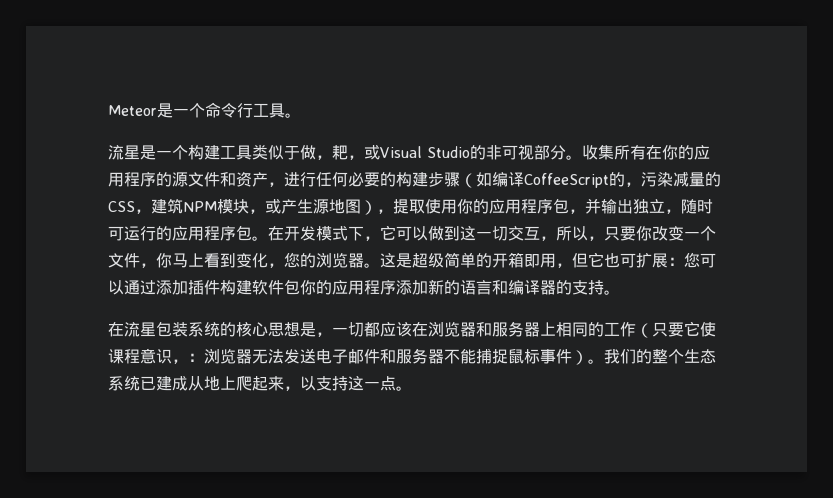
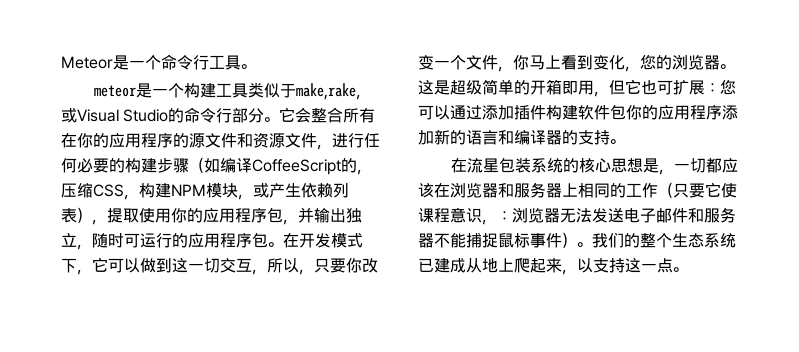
- 流星是一个构建工具类似于做，耙，或Visual Studio的非可视部分。收集所有在你的应用程序的源文件和资产，进行任何必要的构建步骤（如编译CoffeeScript的，污染减量的CSS，建筑NPM模块，或产生源地图），提取使用你的应用程序包，并输出独立，随时可运行的应用程序包。
+ meteor是一个构建工具类似于make,rake，或Visual Studio的命令行部分。它会整合所有在你的应用程序的源文件和资源文件，进行任何必要的构建步骤（如编译CoffeeScript的，压缩CSS，构建NPM模块，或产生依赖列表），提取使用你的应用程序包，并输出独立，随时可运行的应用程序包。

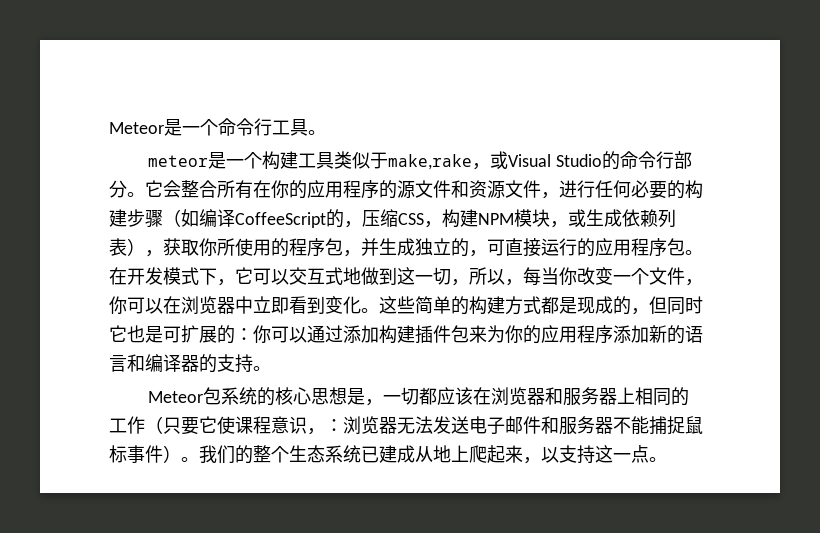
- 它会整合所有在你的应用程序的源文件和资源文件，进行任何必要的构建步骤（如编译CoffeeScript的，压缩CSS，构建NPM模块，或产生依赖列表），提取使用你的应用程序包，并输出独立，随时可运行的应用程序包。
+ 它会整合所有在你的应用程序的源文件和资源文件，进行任何必要的构建步骤（如编译CoffeeScript的，压缩CSS，构建NPM模块，或生成依赖列表），获取你所使用的程序包，并生成独立的，可直接运行的应用程序包。
- 在开发模式下，它可以做到这一切交互，所以，只要你改变一个文件，你马上看到变化，您的浏览器。这是超级简单的开箱即用，但它也可扩展：您可以通过添加插件构建软件包你的应用程序添加新的语言和编译器的支持。
+ 在开发模式下，它可以交互式地做到这一切，所以，每当你改变一个文件，你可以在浏览器中立即看到变化。这些简单的构建方式都是现成的，但同时它也是可扩展的：你可以通过添加构建插件包来为你的应用程序添加新的语言和编译器的支持。
- 在流星包装系统的核心思想是，一切都应该在浏览器和服务器上相同的工作（只要它使课程意识，：浏览器无法发送电子邮件和服务器不能捕捉鼠标事件）。
+ Meteor包系统的核心思想是，一切都应该在浏览器和服务器上相同的工作（只要它使课程意识，：浏览器无法发送电子邮件和服务器不能捕捉鼠标事件）。

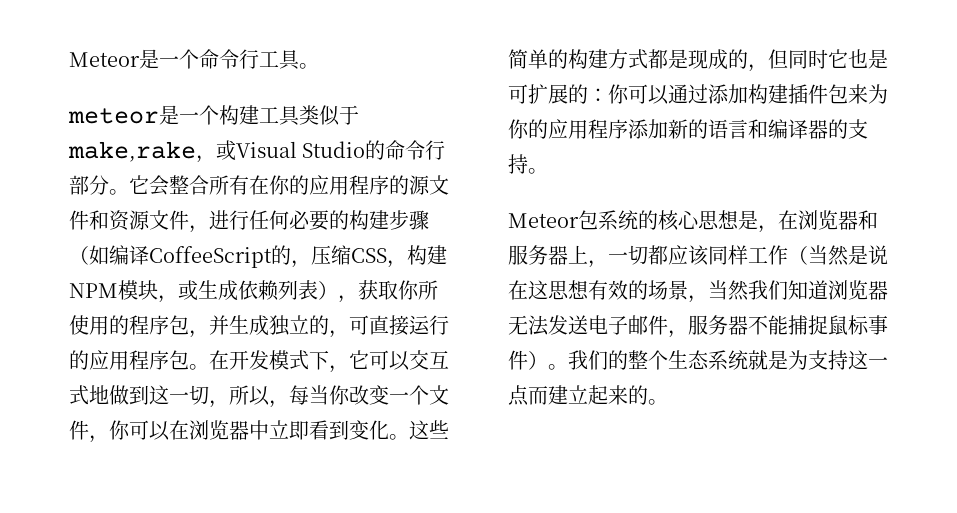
- Meteor包系统的核心思想是，一切都应该在浏览器和服务器上相同的工作（只要它使课程意识，：浏览器无法发送电子邮件和服务器不能捕捉鼠标事件）。
+ Meteor包系统的核心思想是，在浏览器和服务器上，一切都应该同样工作（当然是说在这思想有效的场景，当然我们知道浏览器无法发送电子邮件，服务器不能捕捉鼠标事件）。
- 我们的整个生态系统已建成从地上爬起来，以支持这一点。
+ 我们的整个生态系统就是为支持这一点而建立起来的。

